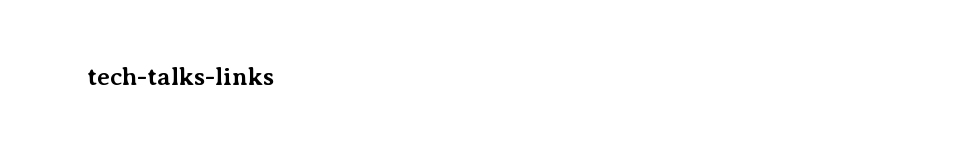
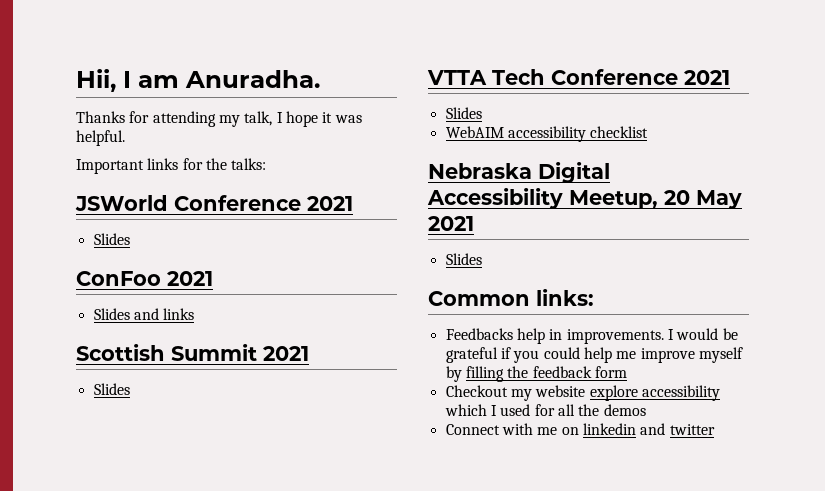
- tech-talks-links
+ Hii, I am Anuradha.
+ Thanks for attending my talk, I hope it was helpful.
+ Important links for the talks:
+ JSWorld Conference 2021
+ Slides
+ ConFoo 2021
+ Slides and links
+ Scottish Summit 2021
+ Slides
+ VTTA Tech Conference 2021
+ Slides
+ WebAIM accessibility checklist
+ Nebraska Digital Accessibility Meetup, 20 May 2021
+ Slides
+ Common links:
+ Feedbacks help in improvements. I would be grateful if you could help me improve myself by filling the feedback form
+ Checkout my website explore accessibility which I used for all the demos
+ Connect with me on linkedin and twitter

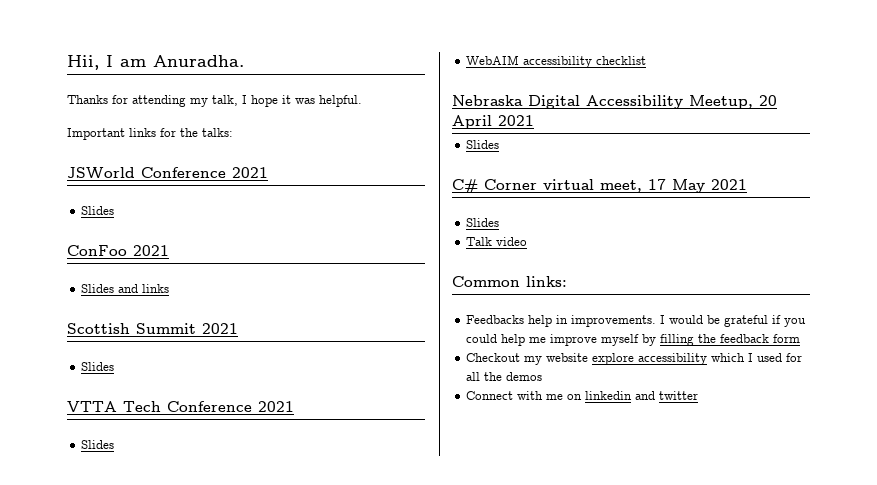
- Nebraska Digital Accessibility Meetup, 20 May 2021
+ Nebraska Digital Accessibility Meetup, 20 April 2021
+ Slides
+ C# Corner virtual meet, 17 May 2021
+ Talk video

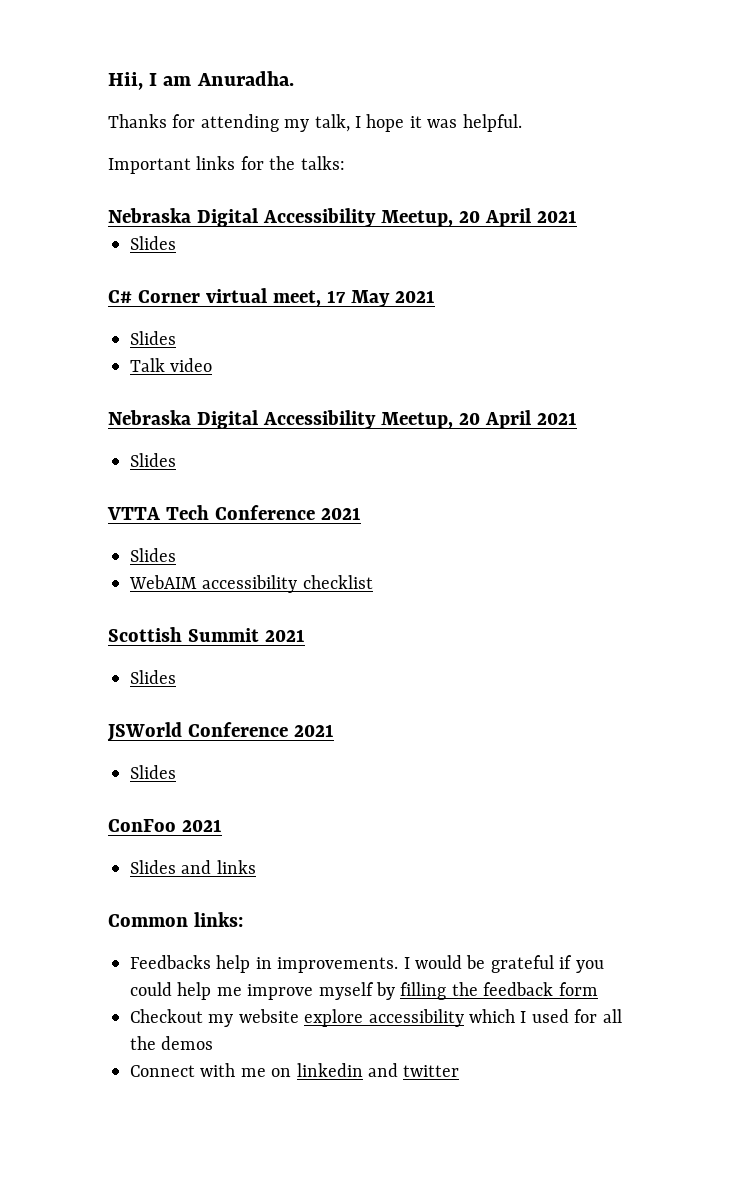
- JSWorld Conference 2021
- Slides
- ConFoo 2021
- Slides and links
- Scottish Summit 2021
- Slides
- VTTA Tech Conference 2021
- Slides
- WebAIM accessibility checklist
  Talk video
+ Nebraska Digital Accessibility Meetup, 20 April 2021
+ Slides
+ VTTA Tech Conference 2021
+ Slides
+ WebAIM accessibility checklist
+ Scottish Summit 2021
+ Slides
+ JSWorld Conference 2021
+ Slides
+ ConFoo 2021
+ Slides and links

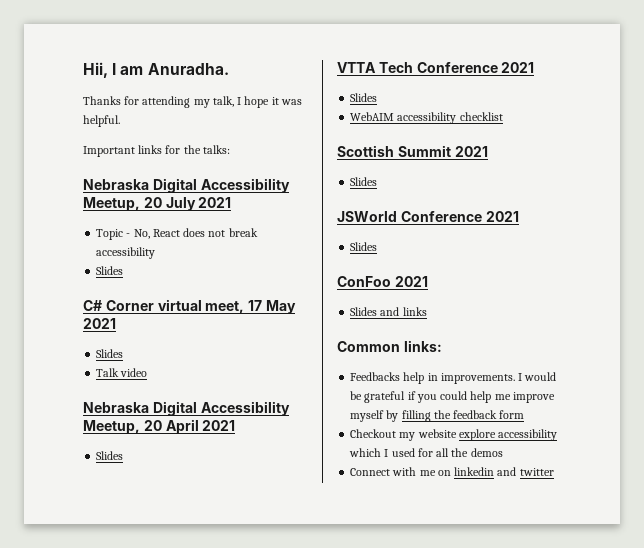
  Important links for the talks:
- Nebraska Digital Accessibility Meetup, 20 April 2021
+ Nebraska Digital Accessibility Meetup, 20 July 2021
+ Topic - No, React does not break accessibility

